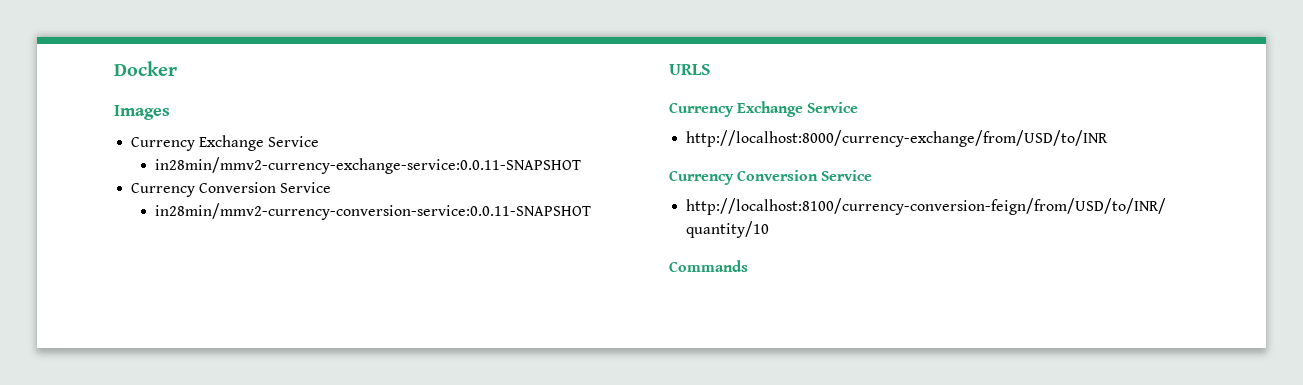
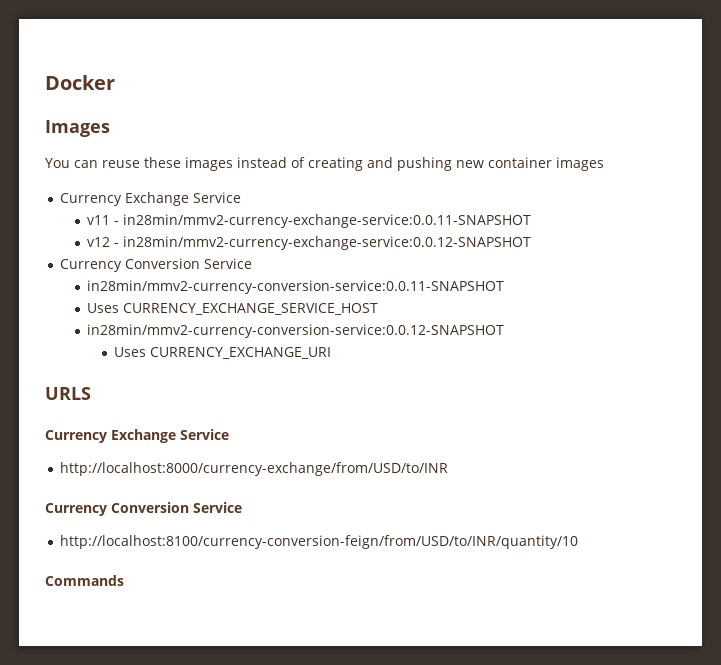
  Images
+ You can reuse these images instead of creating and pushing new container images
  Currency Exchange Service
- in28min/mmv2-currency-exchange-service:0.0.11-SNAPSHOT
+ v11 - in28min/mmv2-currency-exchange-service:0.0.11-SNAPSHOT
+ v12 - in28min/mmv2-currency-exchange-service:0.0.12-SNAPSHOT
+ Uses CURRENCY_EXCHANGE_SERVICE_HOST
+ in28min/mmv2-currency-conversion-service:0.0.12-SNAPSHOT
+ Uses CURRENCY_EXCHANGE_URI

